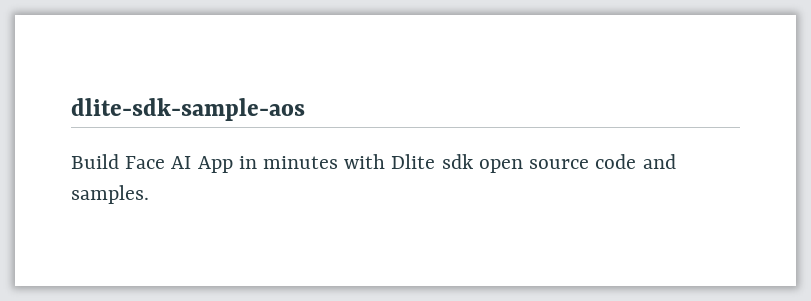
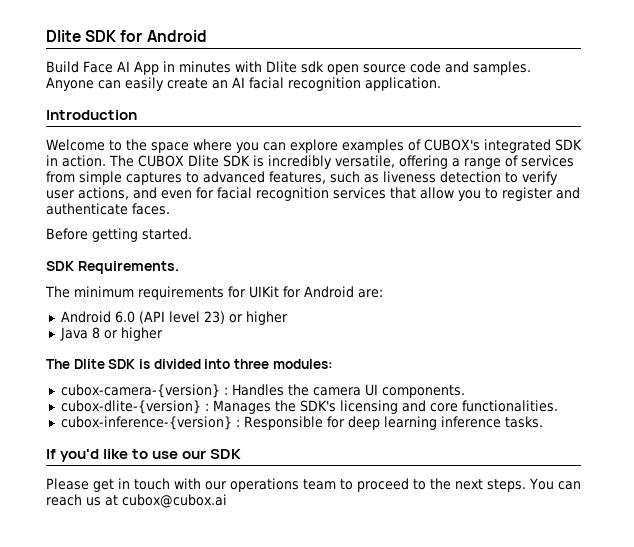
- dlite-sdk-sample-aos
+ Dlite SDK for Android
+ Anyone can easily create an AI facial recognition application.
+ Introduction
+ Welcome to the space where you can explore examples of CUBOX's integrated SDK in action. The CUBOX Dlite SDK is incredibly versatile, offering a range of services from simple captures to advanced features, such as liveness detection to verify user actions, and even for facial recognition services that allow you to register and authenticate faces.
+ Before getting started.
+ SDK Requirements.
+ The minimum requirements for UIKit for Android are:
+ Android 6.0 (API level 23) or higher
+ Java 8 or higher
+ The Dlite SDK is divided into three modules:
+ cubox-camera-{version} : Handles the camera UI components.
+ cubox-dlite-{version} : Manages the SDK's licensing and core functionalities.
+ cubox-inference-{version} : Responsible for deep learning inference tasks.
+ If you'd like to use our SDK
+ Please get in touch with our operations team to proceed to the next steps. You can reach us at cubox@cubox.ai

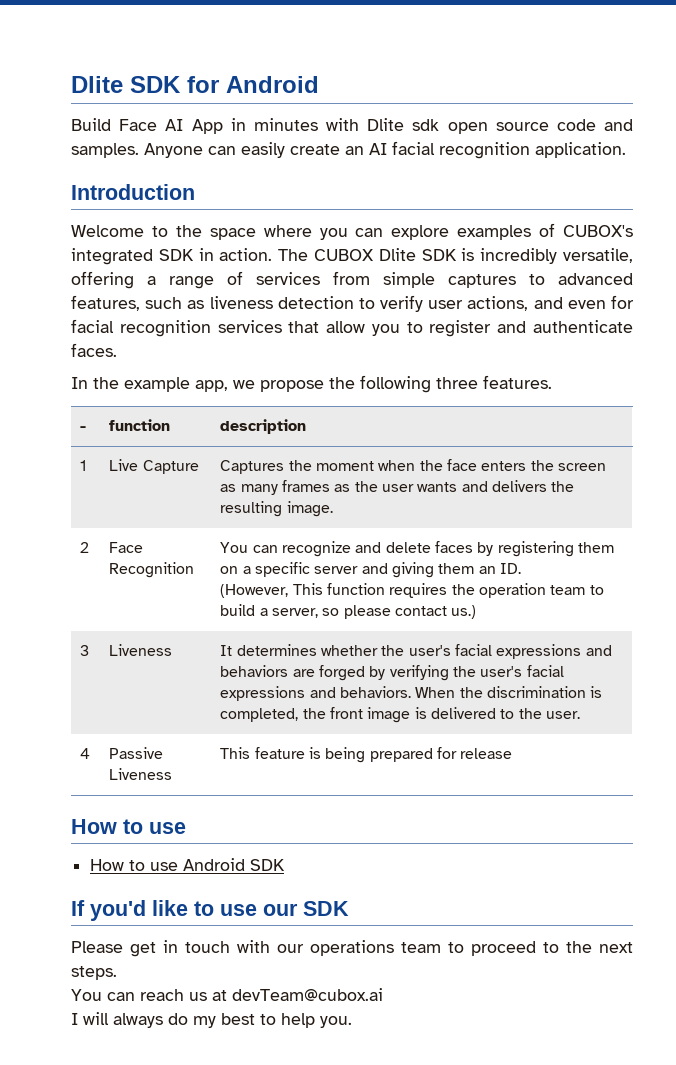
- Before getting started.
- SDK Requirements.
- The minimum requirements for UIKit for Android are:
- Android 6.0 (API level 23) or higher
- Java 8 or higher
- The Dlite SDK is divided into three modules:
- cubox-camera-{version} : Handles the camera UI components.
- cubox-dlite-{version} : Manages the SDK's licensing and core functionalities.
- cubox-inference-{version} : Responsible for deep learning inference tasks.
+ In the example app, we propose the following three features.
+ - | function | description
+ 1 | Live Capture | Captures the moment when the face enters the screen as many frames as the user wants and delivers the resulting image.
+ 2 | Face Recognition | You can recognize and delete faces by registering them on a specific server and giving them an ID.
+ (However, This function requires the operation team to build a server, so please contact us.)
+ 3 | Liveness | It determines whether the user's facial expressions and behaviors are forged by verifying the user's facial expressions and behaviors. When the discrimination is completed, the front image is delivered to the user.
+ 4 | Passive Liveness | This feature is being prepared for release
+ How to use
+ How to use Android SDK
- Please get in touch with our operations team to proceed to the next steps. You can reach us at cubox@cubox.ai
+ Please get in touch with our operations team to proceed to the next steps.
+ You can reach us at devTeam@cubox.ai
+ I will always do my best to help you.

